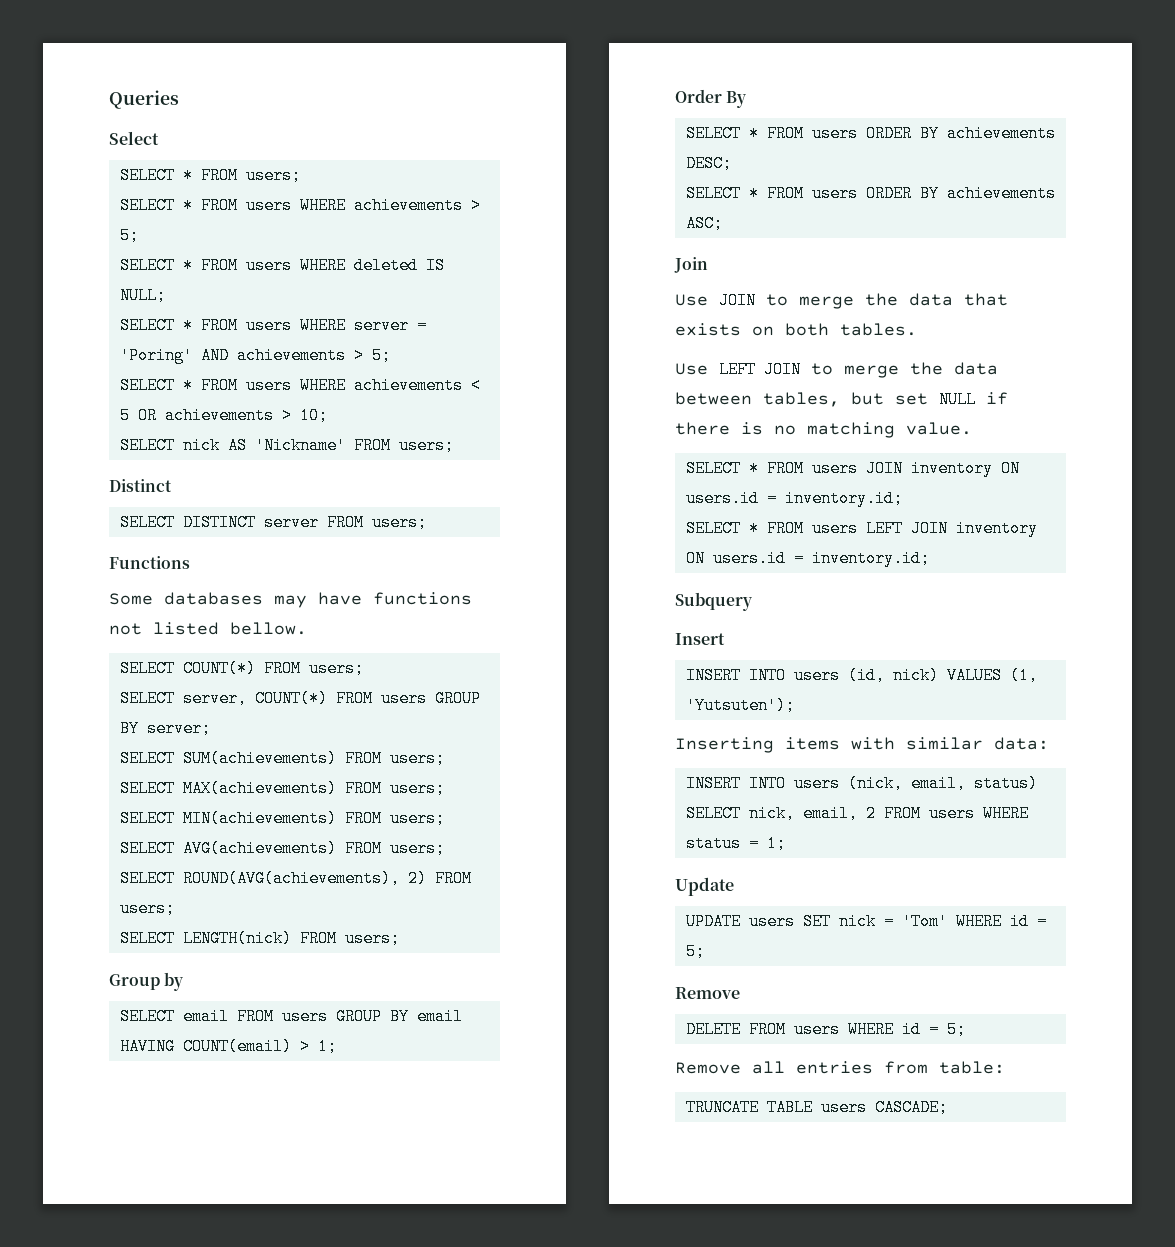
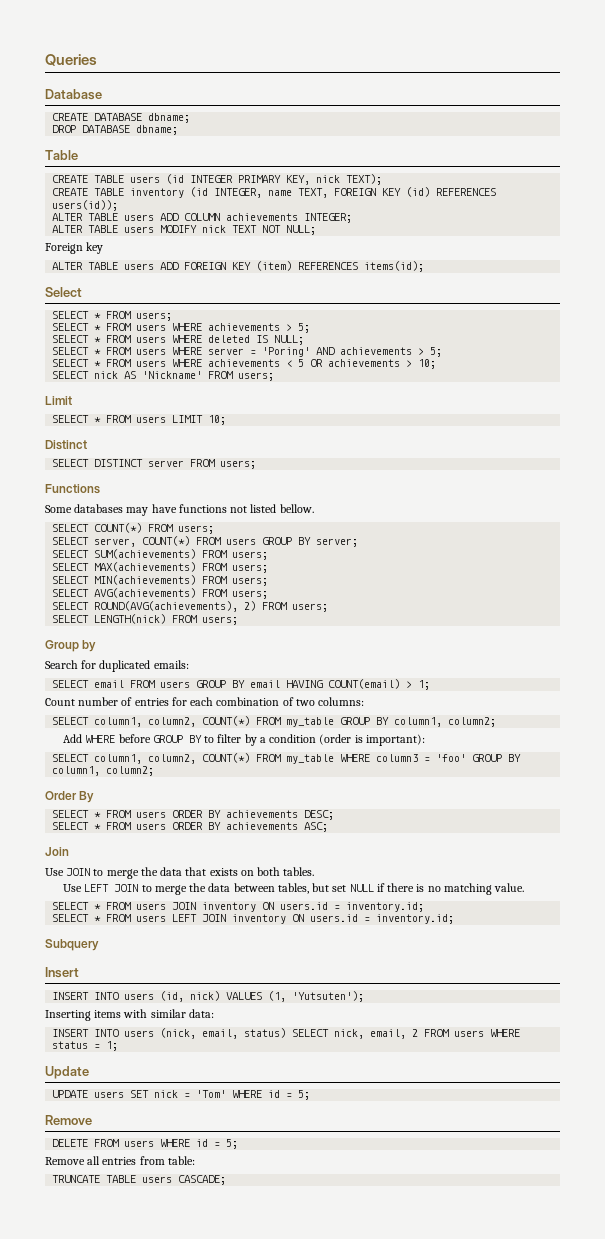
+ Database
+ CREATE DATABASE dbname;
+ DROP DATABASE dbname;
+ Table
+ CREATE TABLE users (id INTEGER PRIMARY KEY, nick TEXT);
+ CREATE TABLE inventory (id INTEGER, name TEXT, FOREIGN KEY (id) REFERENCES users(id));
+ ALTER TABLE users ADD COLUMN achievements INTEGER;
+ ALTER TABLE users MODIFY nick TEXT NOT NULL;
+ Foreign key
+ ALTER TABLE users ADD FOREIGN KEY (item) REFERENCES items(id);
+ Limit
+ SELECT * FROM users LIMIT 10;
+ Search for duplicated emails:
+ Count number of entries for each combination of two columns:
+ SELECT column1, column2, COUNT(*) FROM my_table GROUP BY column1, column2;
+ Add WHERE before GROUP BY to filter by a condition (order is important):
+ SELECT column1, column2, COUNT(*) FROM my_table WHERE column3 = 'foo' GROUP BY column1, column2;

